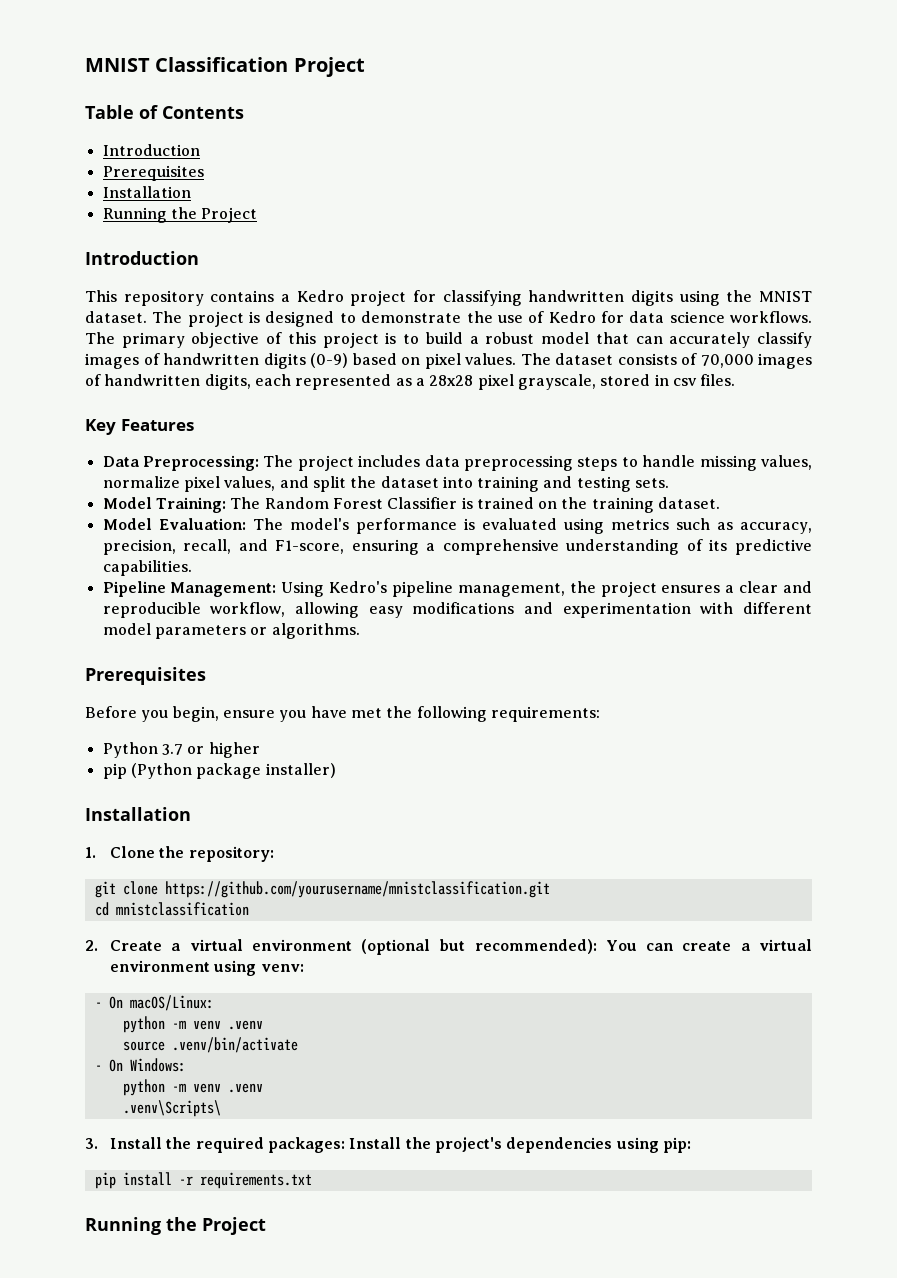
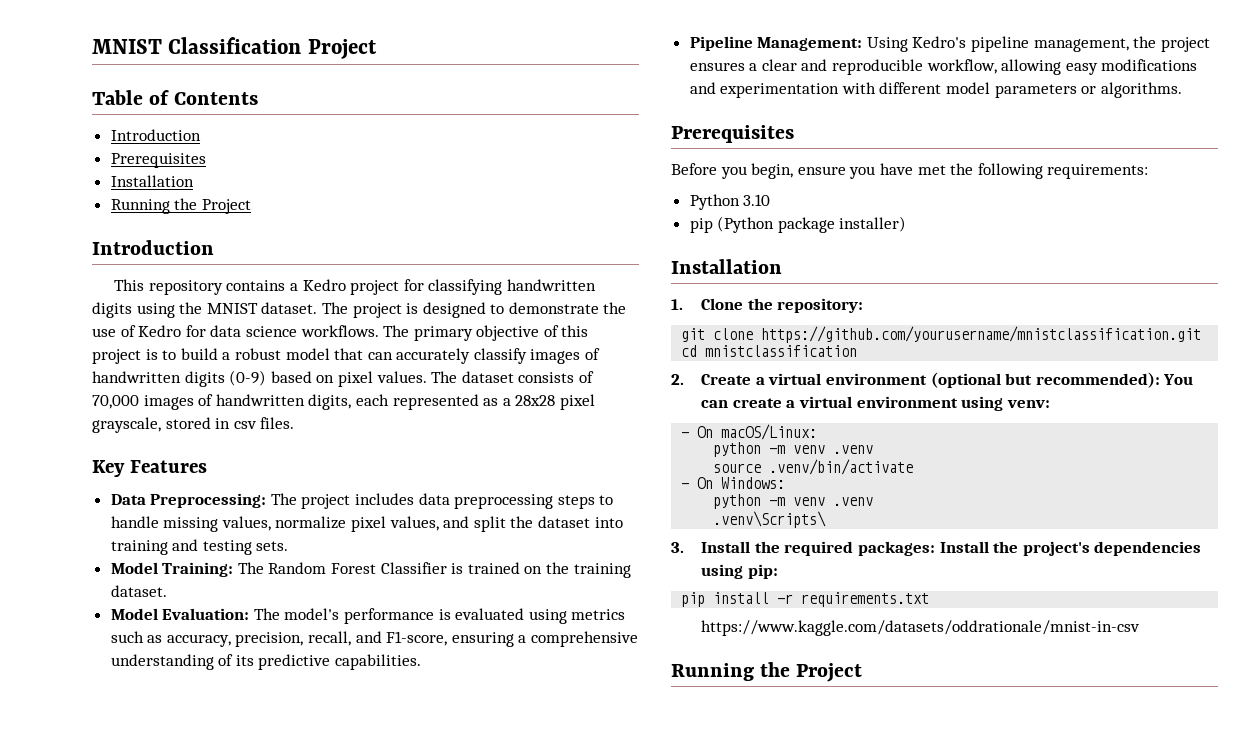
- Python 3.7 or higher
+ Python 3.10
+ https://www.kaggle.com/datasets/oddrationale/mnist-in-csv

